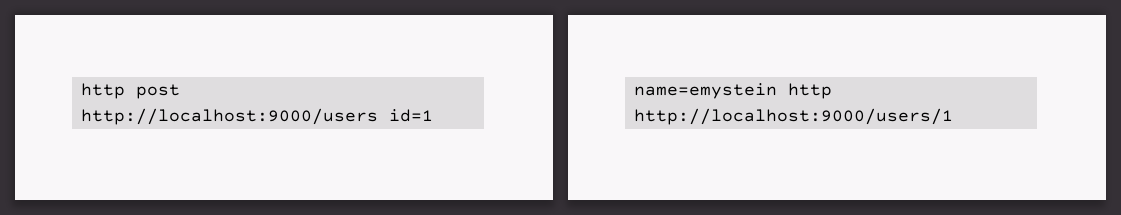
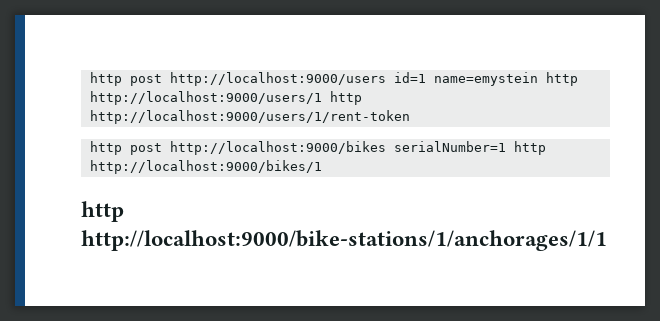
- http post http://localhost:9000/users id=1 name=emystein http http://localhost:9000/users/1
+ http post http://localhost:9000/users id=1 name=emystein http http://localhost:9000/users/1 http http://localhost:9000/users/1/rent-token
+ http post http://localhost:9000/bikes serialNumber=1 http http://localhost:9000/bikes/1
+ http http://localhost:9000/bike-stations/1/anchorages/1/1

